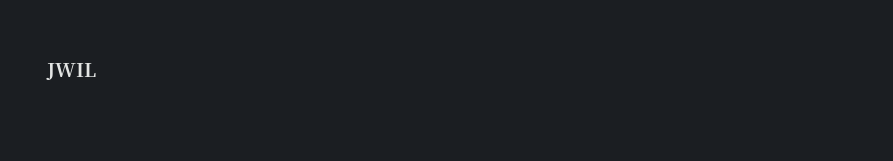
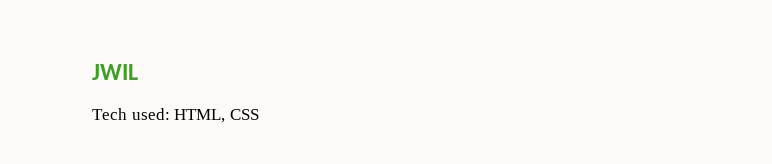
+ Tech used: HTML, CSS

